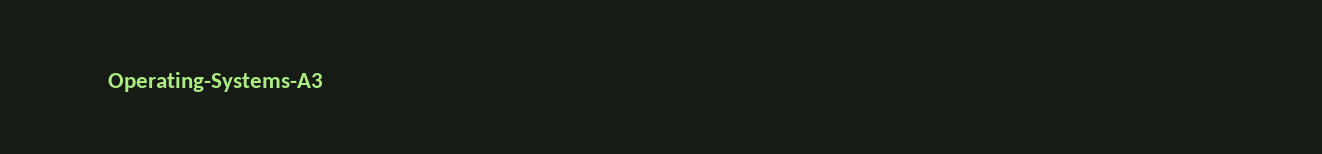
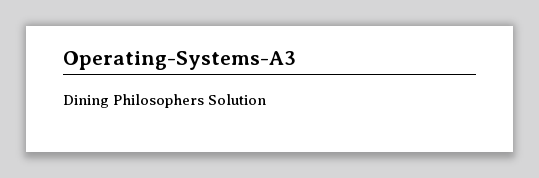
+ Dining Philosophers Solution

